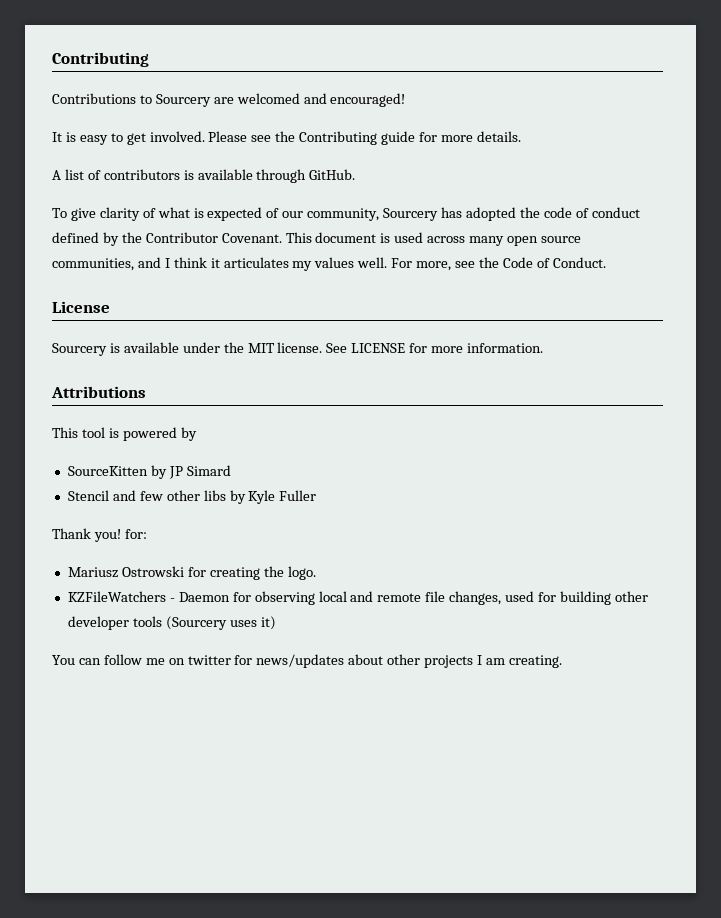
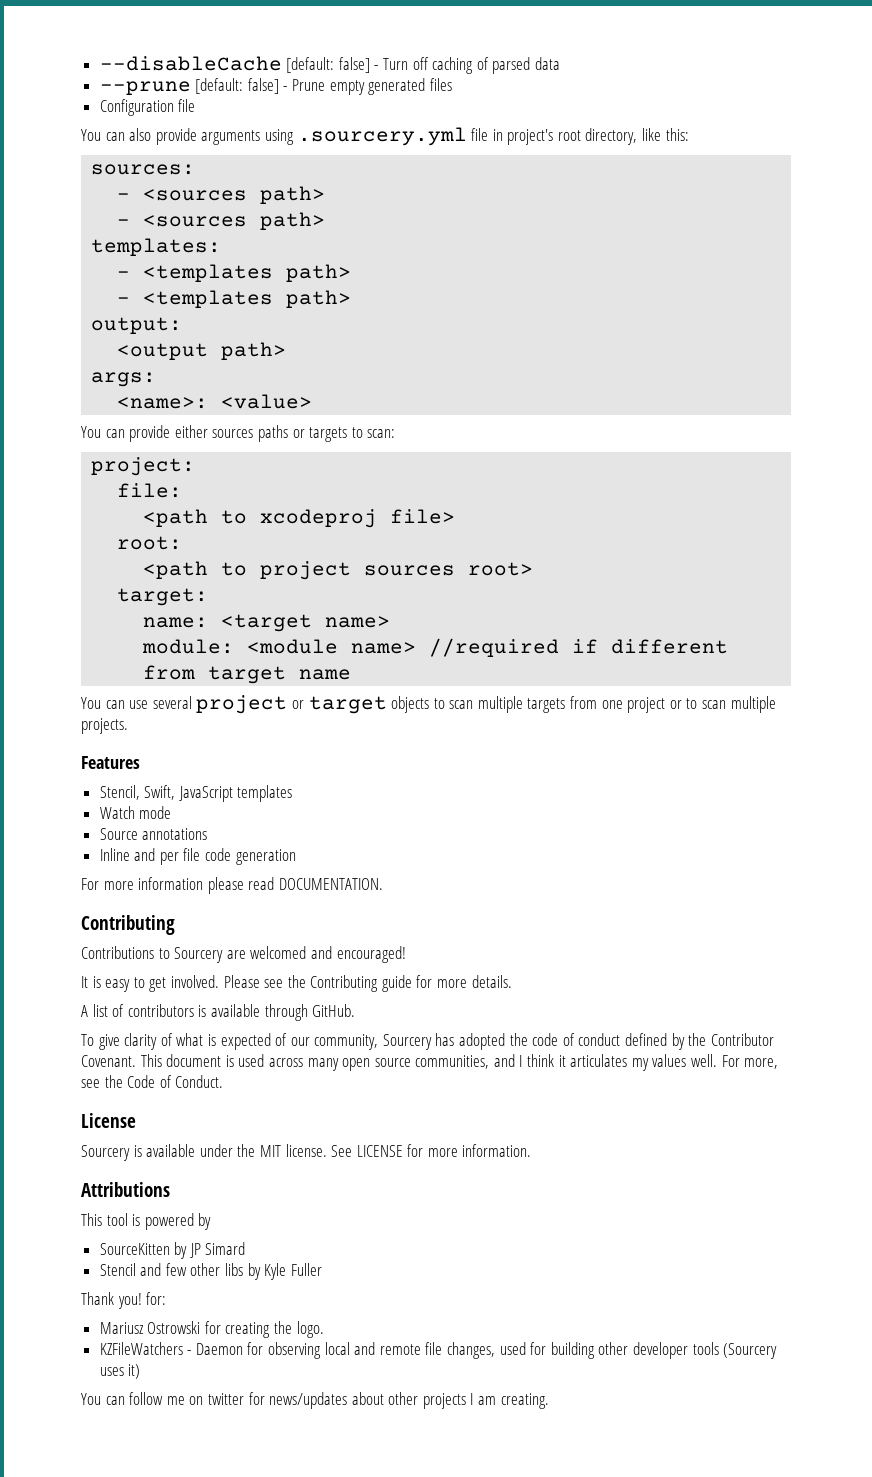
+ --disableCache [default: false] - Turn off caching of parsed data
+ --prune [default: false] - Prune empty generated files
+ Configuration file
+ You can also provide arguments using .sourcery.yml file in project's root directory, like this:
+ sources:
+ - <sources path>
+ - <sources path>
+ templates:
+ - <templates path>
+ - <templates path>
+ output:
+ <output path>
+ args:
+ <name>: <value>
+ You can provide either sources paths or targets to scan:
+ project:
+ file:
+ <path to xcodeproj file>
+ root:
+ <path to project sources root>
+ target:
+ name: <target name>
+ module: <module name> //required if different from target name
+ You can use several project or target objects to scan multiple targets from one project or to scan multiple projects.
+ Features
+ Stencil, Swift, JavaScript templates
+ Watch mode
+ Source annotations
+ Inline and per file code generation
+ For more information please read DOCUMENTATION.

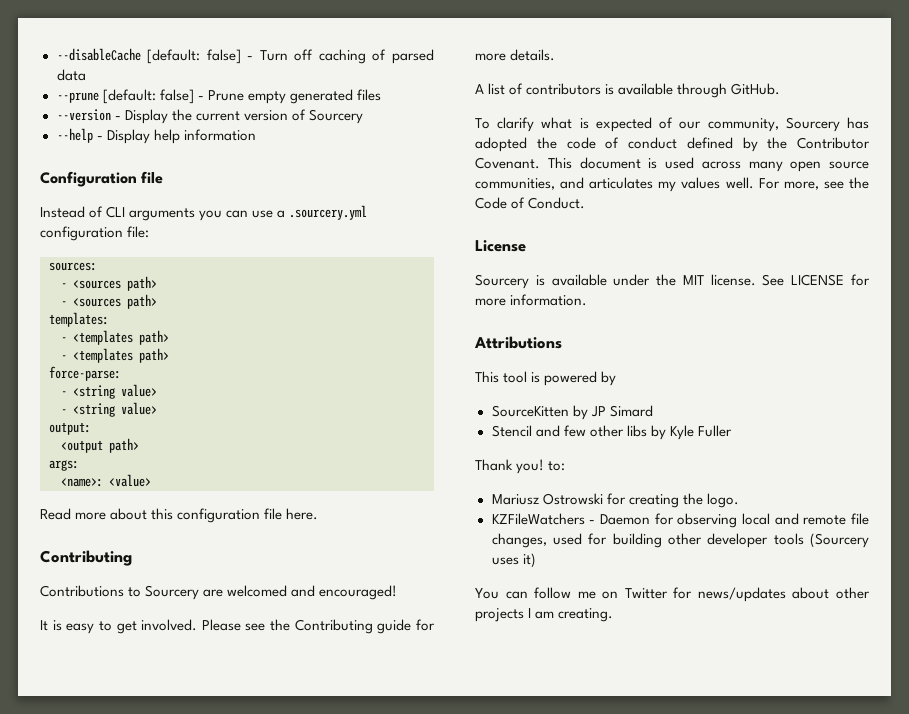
+ --version - Display the current version of Sourcery
+ --help - Display help information
  Configuration file
- You can also provide arguments using .sourcery.yml file in project's root directory, like this:
+ Instead of CLI arguments you can use a .sourcery.yml configuration file:
+ force-parse:
+ - <string value>
+ - <string value>
- You can provide either sources paths or targets to scan:
- project:
- file:
- <path to xcodeproj file>
- root:
- <path to project sources root>
- target:
- name: <target name>
- module: <module name> //required if different from target name
- You can use several project or target objects to scan multiple targets from one project or to scan multiple projects.
- Features
- Stencil, Swift, JavaScript templates
- Watch mode
- Source annotations
- Inline and per file code generation
- For more information please read DOCUMENTATION.
+ Read more about this configuration file here.
- To give clarity of what is expected of our community, Sourcery has adopted the code of conduct defined by the Contributor Covenant.
+ To clarify what is expected of our community, Sourcery has adopted the code of conduct defined by the Contributor Covenant.
- This document is used across many open source communities, and I think it articulates my values well.
+ This document is used across many open source communities, and articulates my values well.
- Thank you! for:
+ Thank you! to:
- You can follow me on twitter for news/updates about other projects I am creating.
+ You can follow me on Twitter for news/updates about other projects I am creating.

